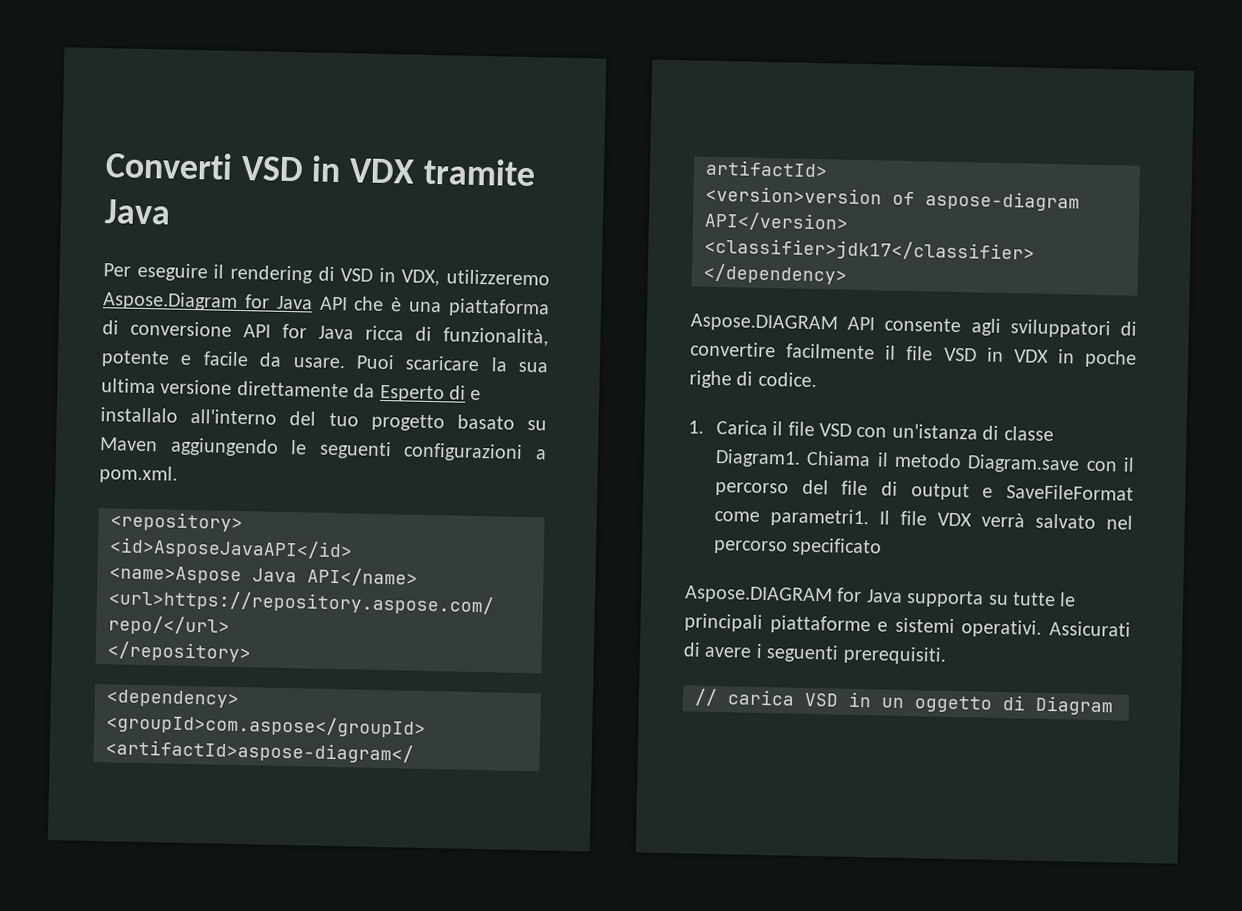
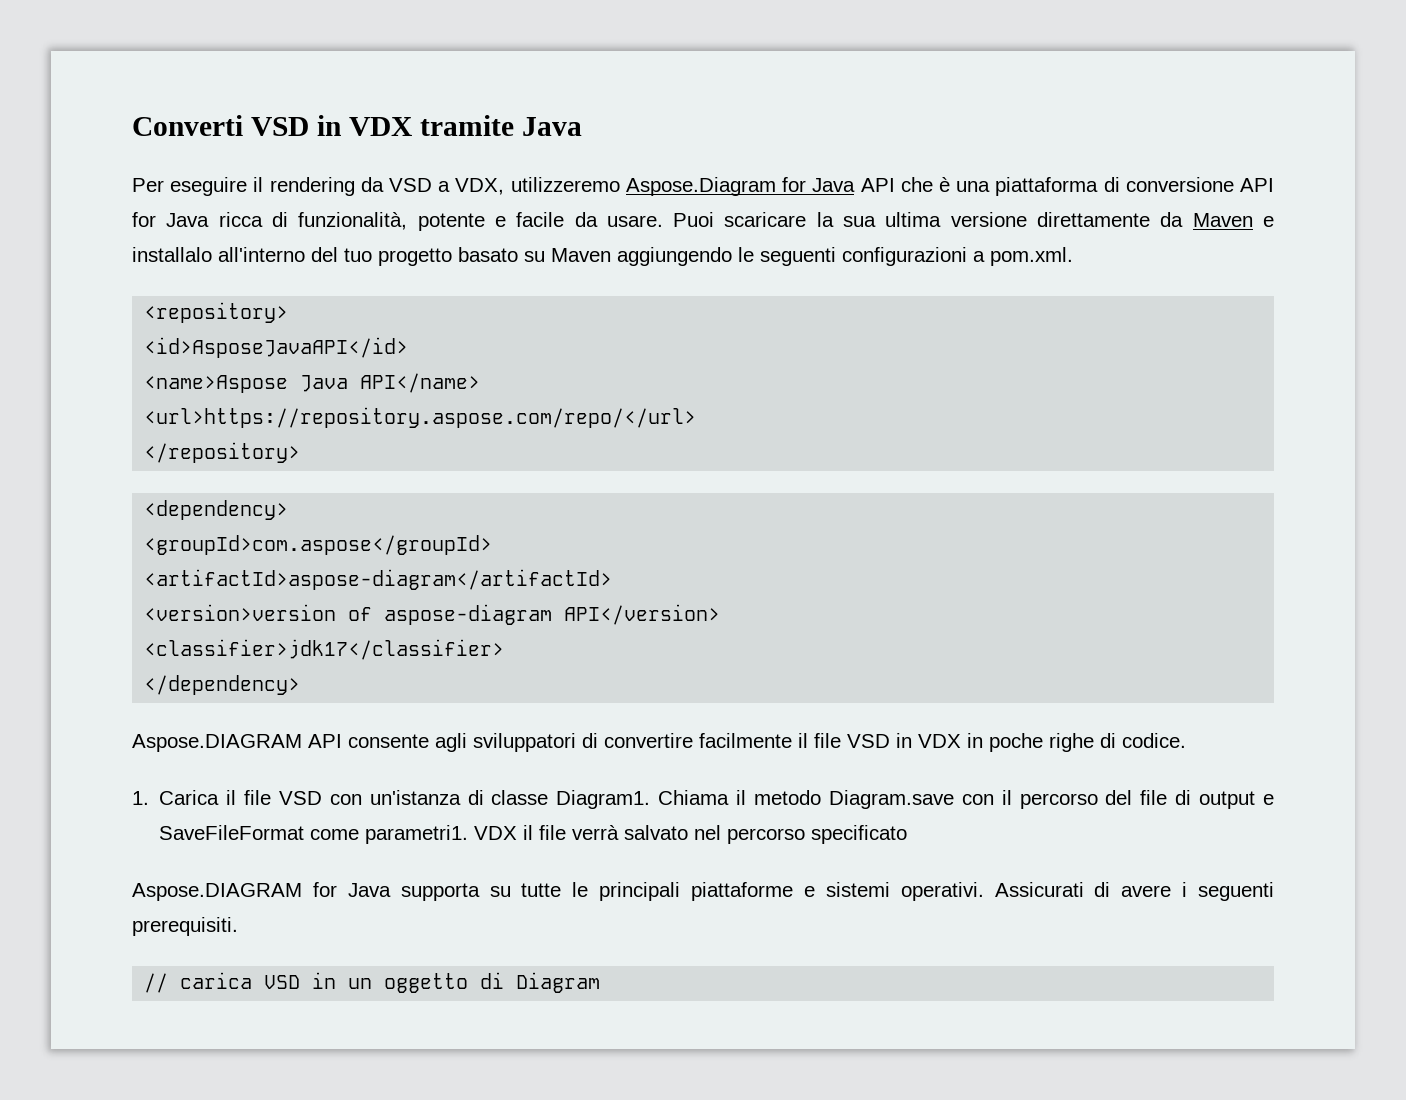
- Per eseguire il rendering di VSD in VDX, utilizzeremo Aspose.Diagram for Java API che è una piattaforma di conversione API for Java ricca di funzionalità, potente e facile da usare.
+ Per eseguire il rendering da VSD a VDX, utilizzeremo Aspose.Diagram for Java API che è una piattaforma di conversione API for Java ricca di funzionalità, potente e facile da usare.
- Puoi scaricare la sua ultima versione direttamente da Esperto di e installalo all'interno del tuo progetto basato su Maven aggiungendo le seguenti configurazioni a pom.xml.
+ Puoi scaricare la sua ultima versione direttamente da Maven e installalo all'interno del tuo progetto basato su Maven aggiungendo le seguenti configurazioni a pom.xml.
- Il file VDX verrà salvato nel percorso specificato
+ VDX il file verrà salvato nel percorso specificato

